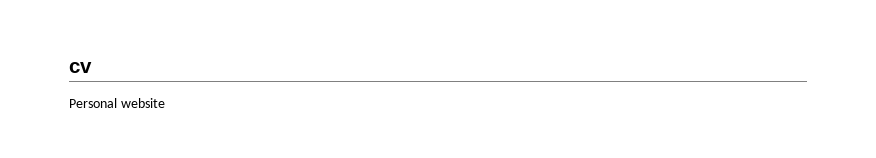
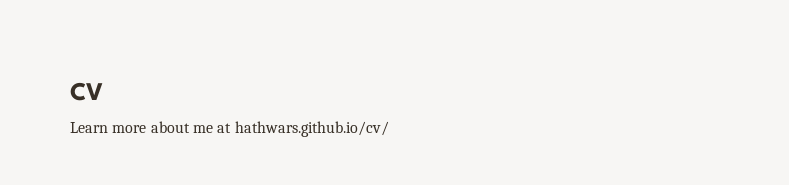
- cv
- Personal website
+ CV
+ Learn more about me at hathwars.github.io/cv/

